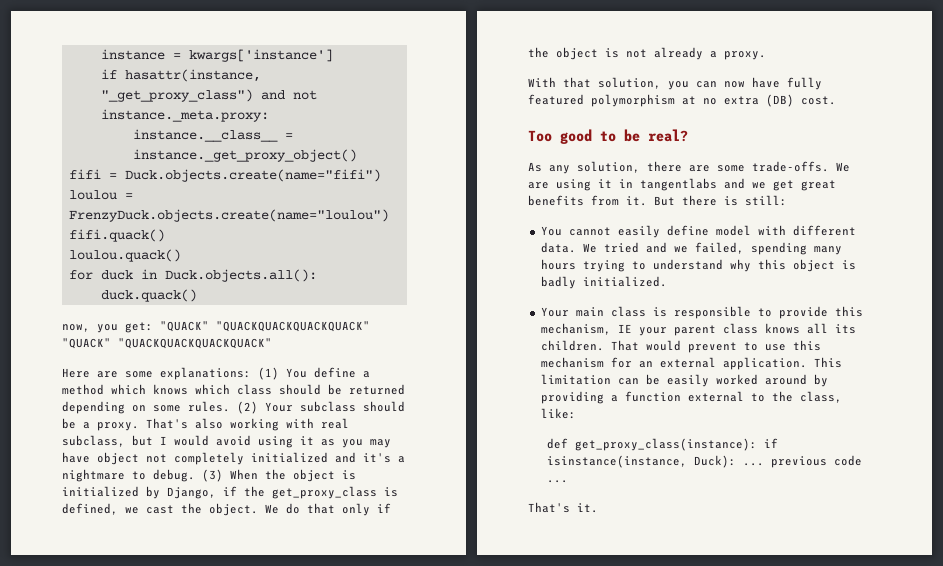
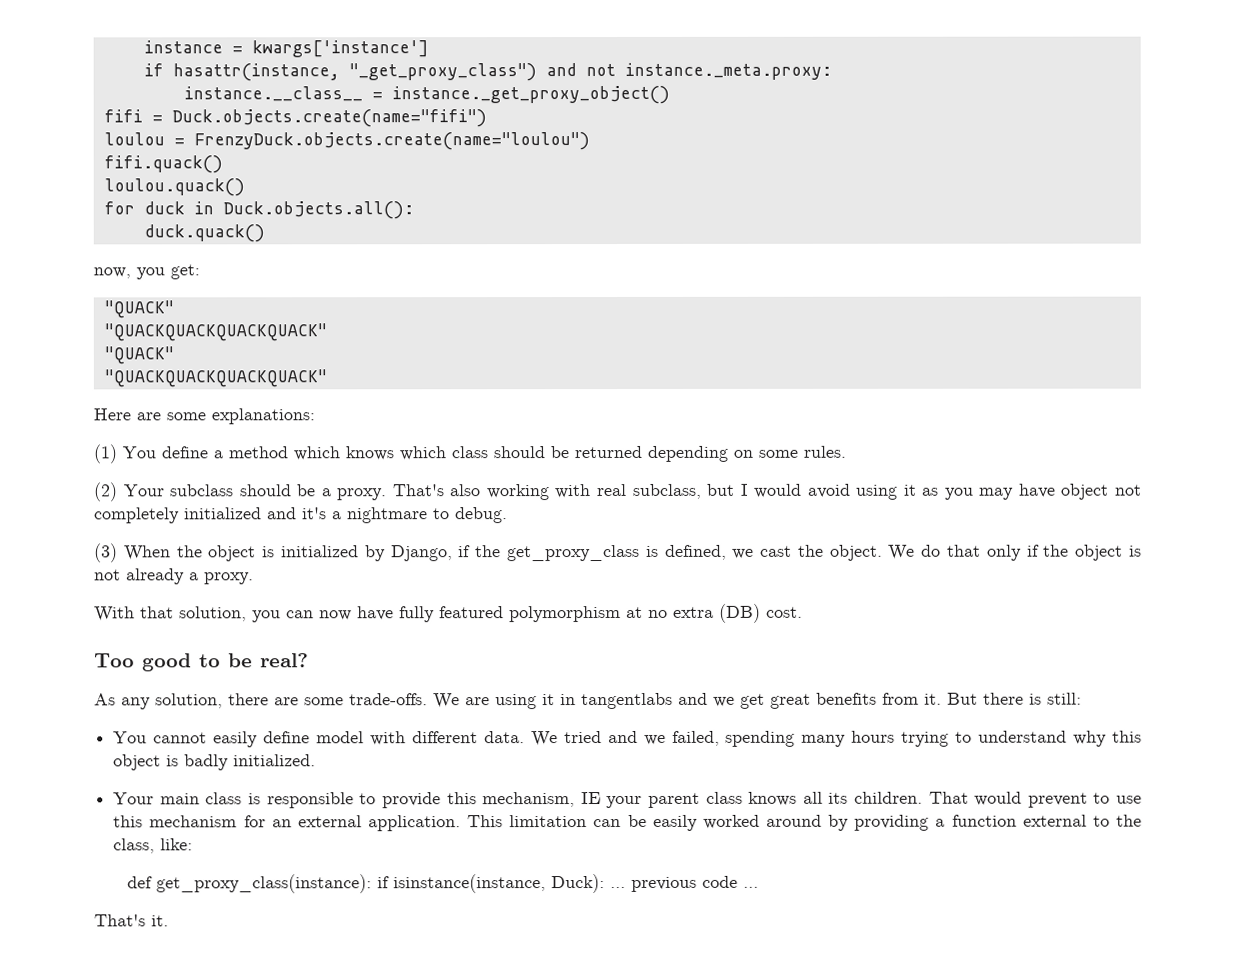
- now, you get: "QUACK" "QUACKQUACKQUACKQUACK" "QUACK" "QUACKQUACKQUACKQUACK"
+ now, you get:
+ "QUACK"
+ "QUACKQUACKQUACKQUACK"
+ "QUACK"
+ "QUACKQUACKQUACKQUACK"
- Here are some explanations: (1) You define a method which knows which class should be returned depending on some rules. (2) Your subclass should be a proxy.
+ Here are some explanations:
+ (1) You define a method which knows which class should be returned depending on some rules.
+ (2) Your subclass should be a proxy.
- That's also working with real subclass, but I would avoid using it as you may have object not completely initialized and it's a nightmare to debug. (3) When the object is initialized by Django, if the get_proxy_class is defined, we cast the object.
+ That's also working with real subclass, but I would avoid using it as you may have object not completely initialized and it's a nightmare to debug.
+ (3) When the object is initialized by Django, if the get_proxy_class is defined, we cast the object.

